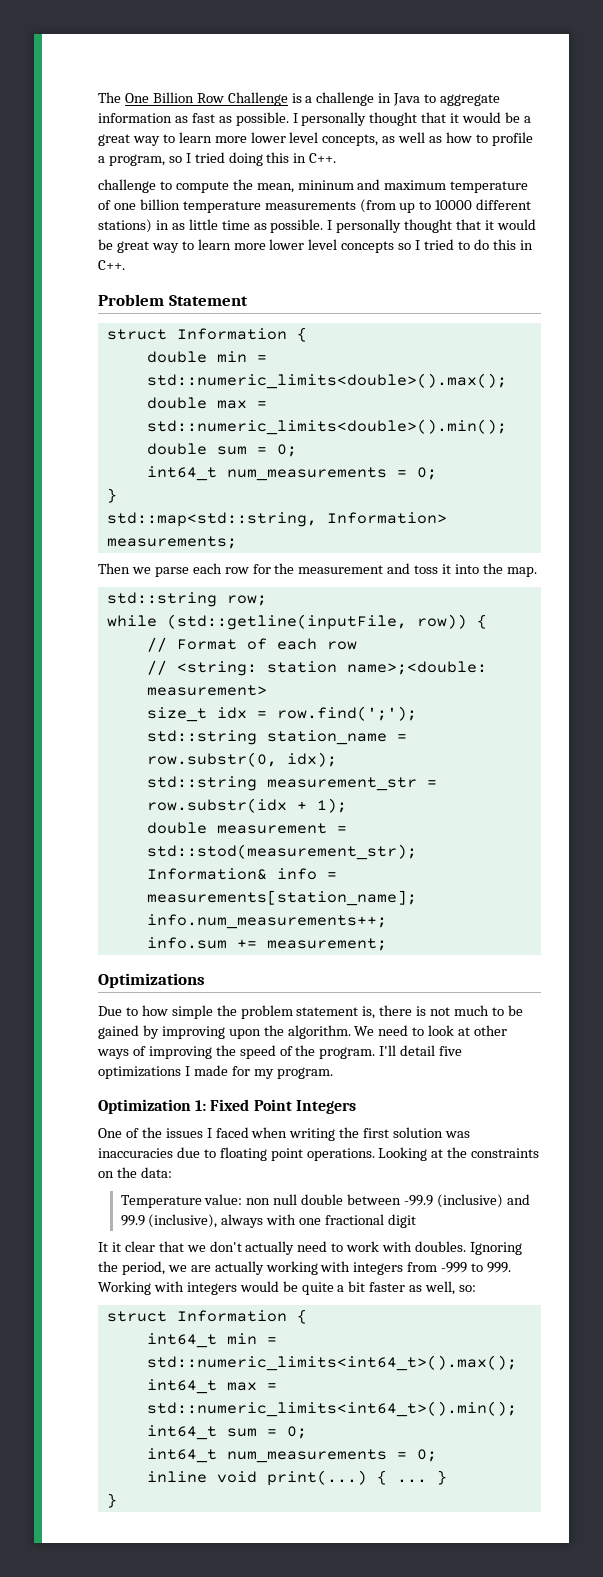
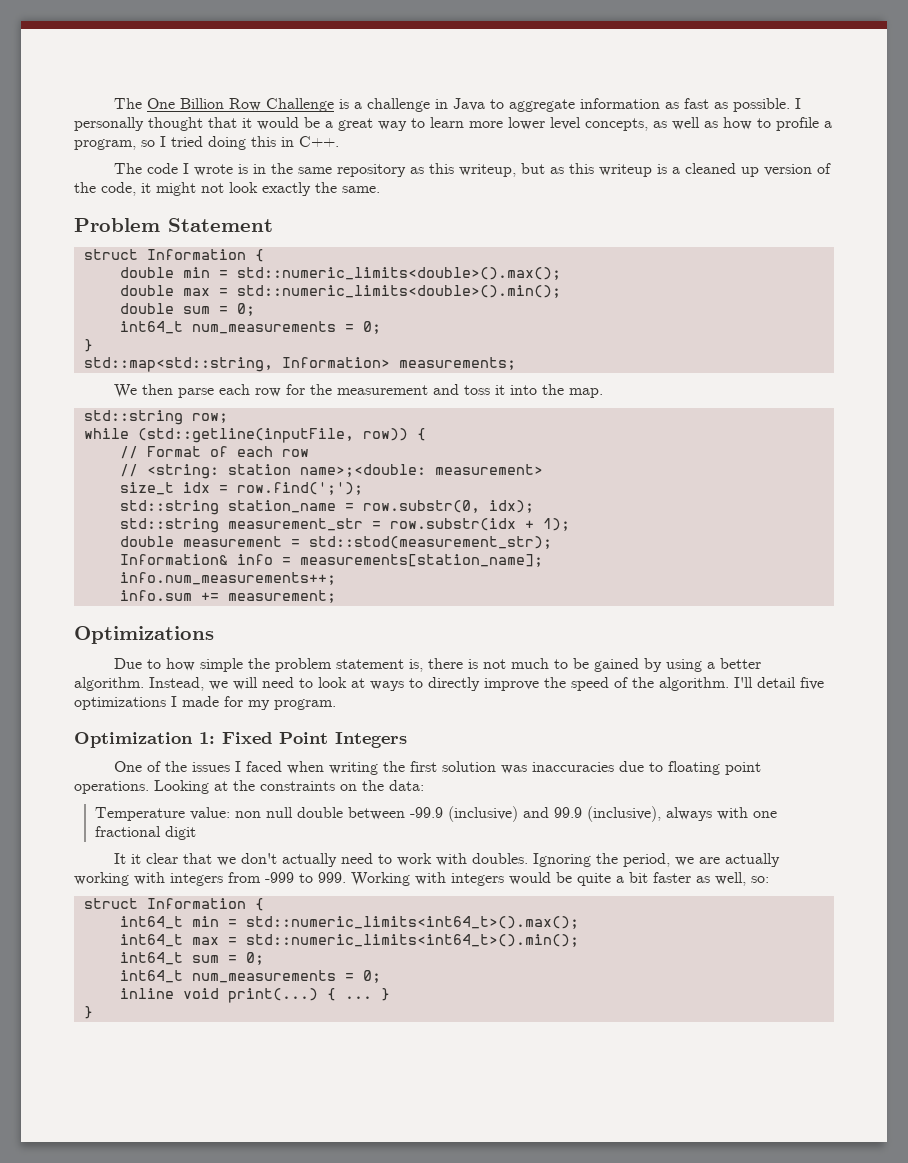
- challenge to compute the mean, mininum and maximum temperature of one billion temperature measurements (from up to 10000 different stations) in as little time as possible. I personally thought that it would be great way to learn more lower level concepts so I tried to do this in C++.
+ The code I wrote is in the same repository as this writeup, but as this writeup is a cleaned up version of the code, it might not look exactly the same.
- Then we parse each row for the measurement and toss it into the map.
+ We then parse each row for the measurement and toss it into the map.
- Due to how simple the problem statement is, there is not much to be gained by improving upon the algorithm. We need to look at other ways of improving the speed of the program.
+ Due to how simple the problem statement is, there is not much to be gained by using a better algorithm. Instead, we will need to look at ways to directly improve the speed of the algorithm.

